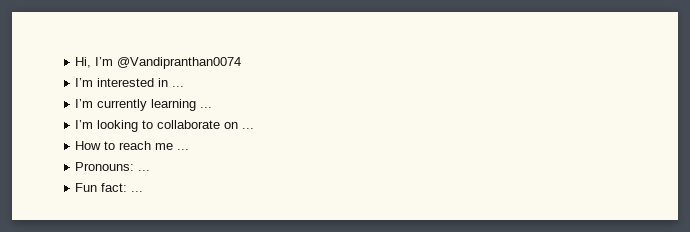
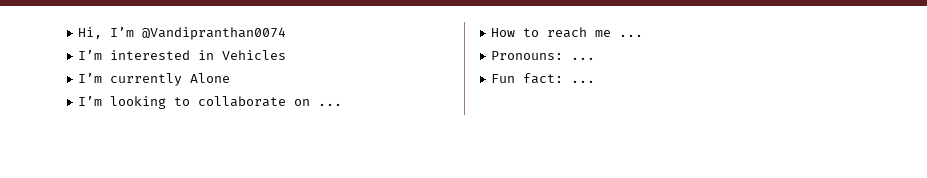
- I’m interested in ...
+ I’m interested in Vehicles
- I’m currently learning ...
+ I’m currently Alone

